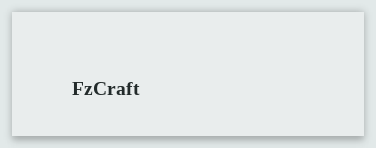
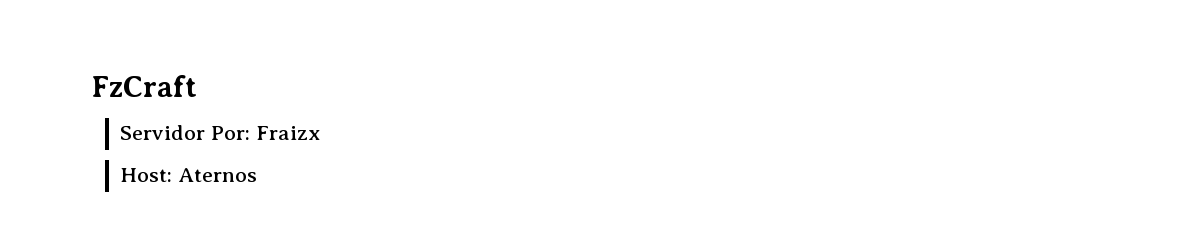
+ Servidor Por: Fraizx
+ Host: Aternos

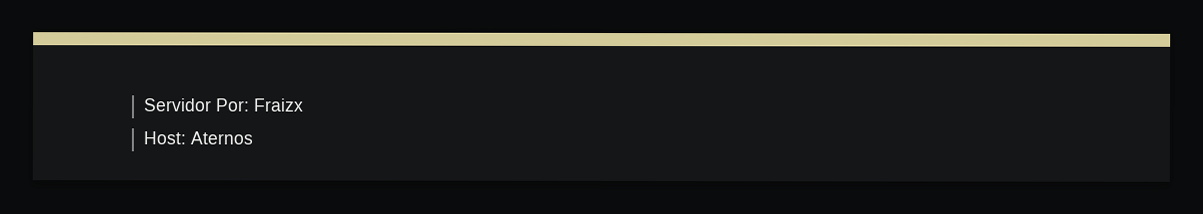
- FzCraft

